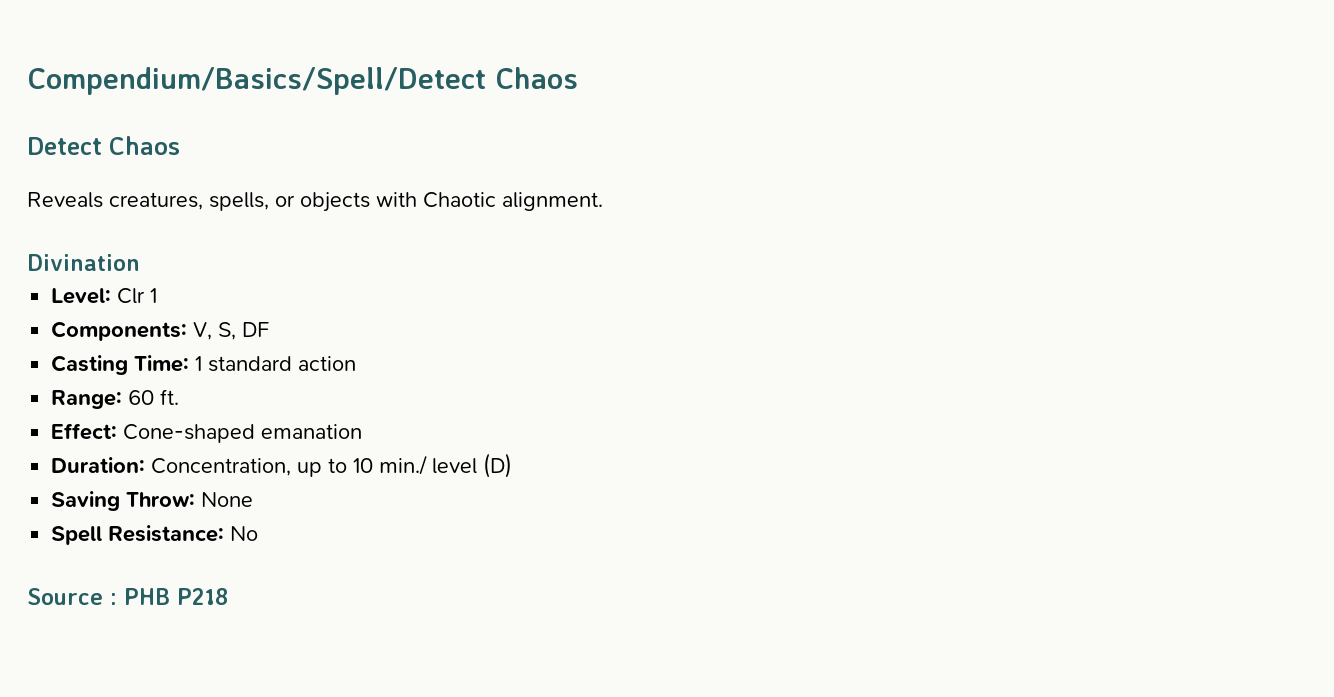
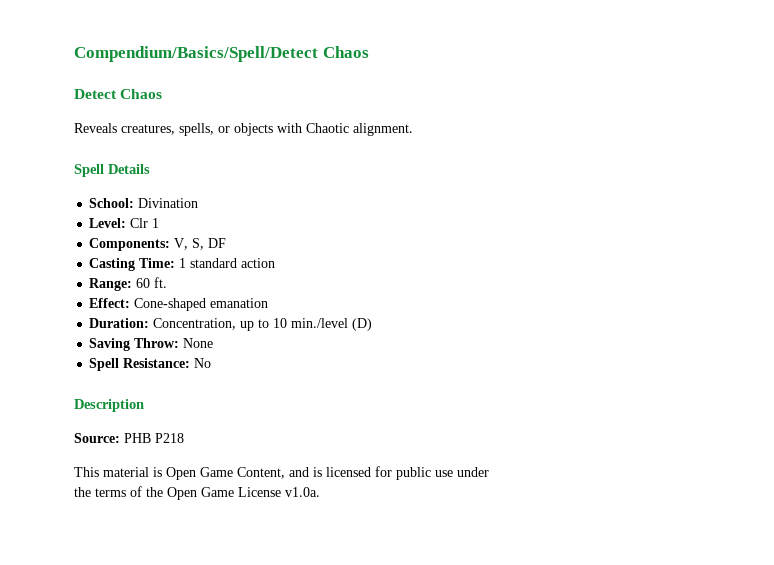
- Divination
+ Spell Details
+ School: Divination
- Duration: Concentration, up to 10 min./ level (D)
+ Duration: Concentration, up to 10 min./level (D)
- Source : PHB P218
+ Description
+ Source: PHB P218
+ This material is Open Game Content, and is licensed for public use under
+ the terms of the Open Game License v1.0a.

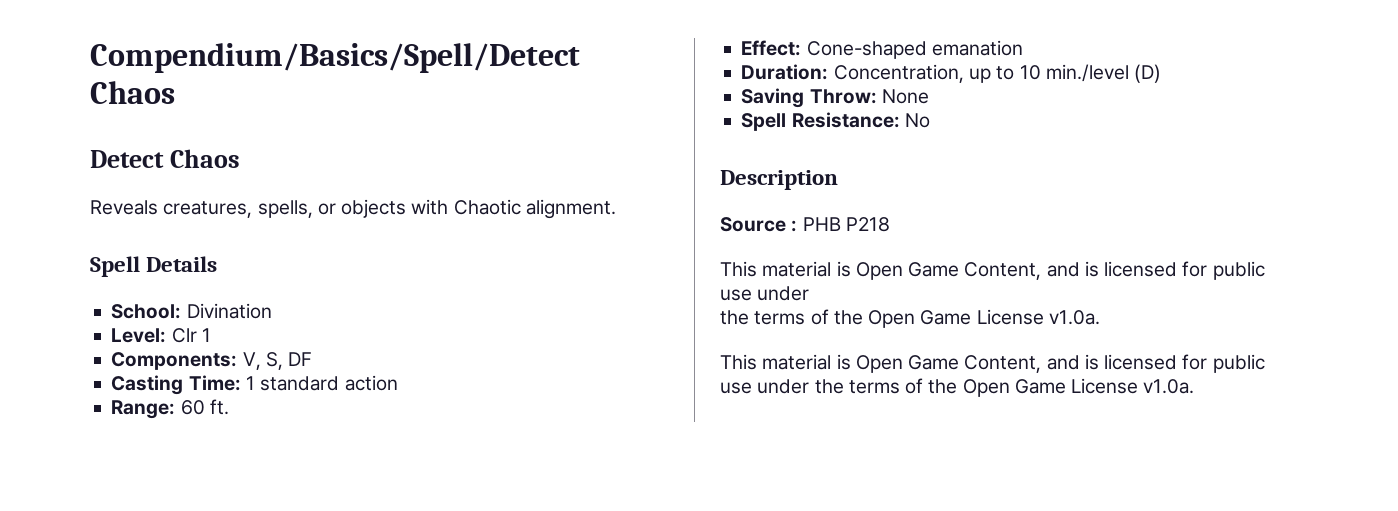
- Source: PHB P218
+ Source : PHB P218
+ This material is Open Game Content, and is licensed for public use under the terms of the Open Game License v1.0a.

